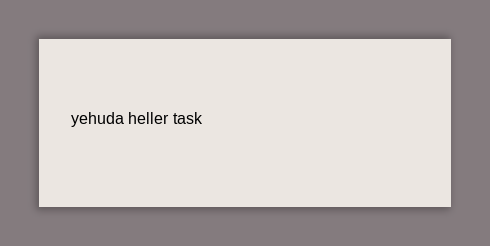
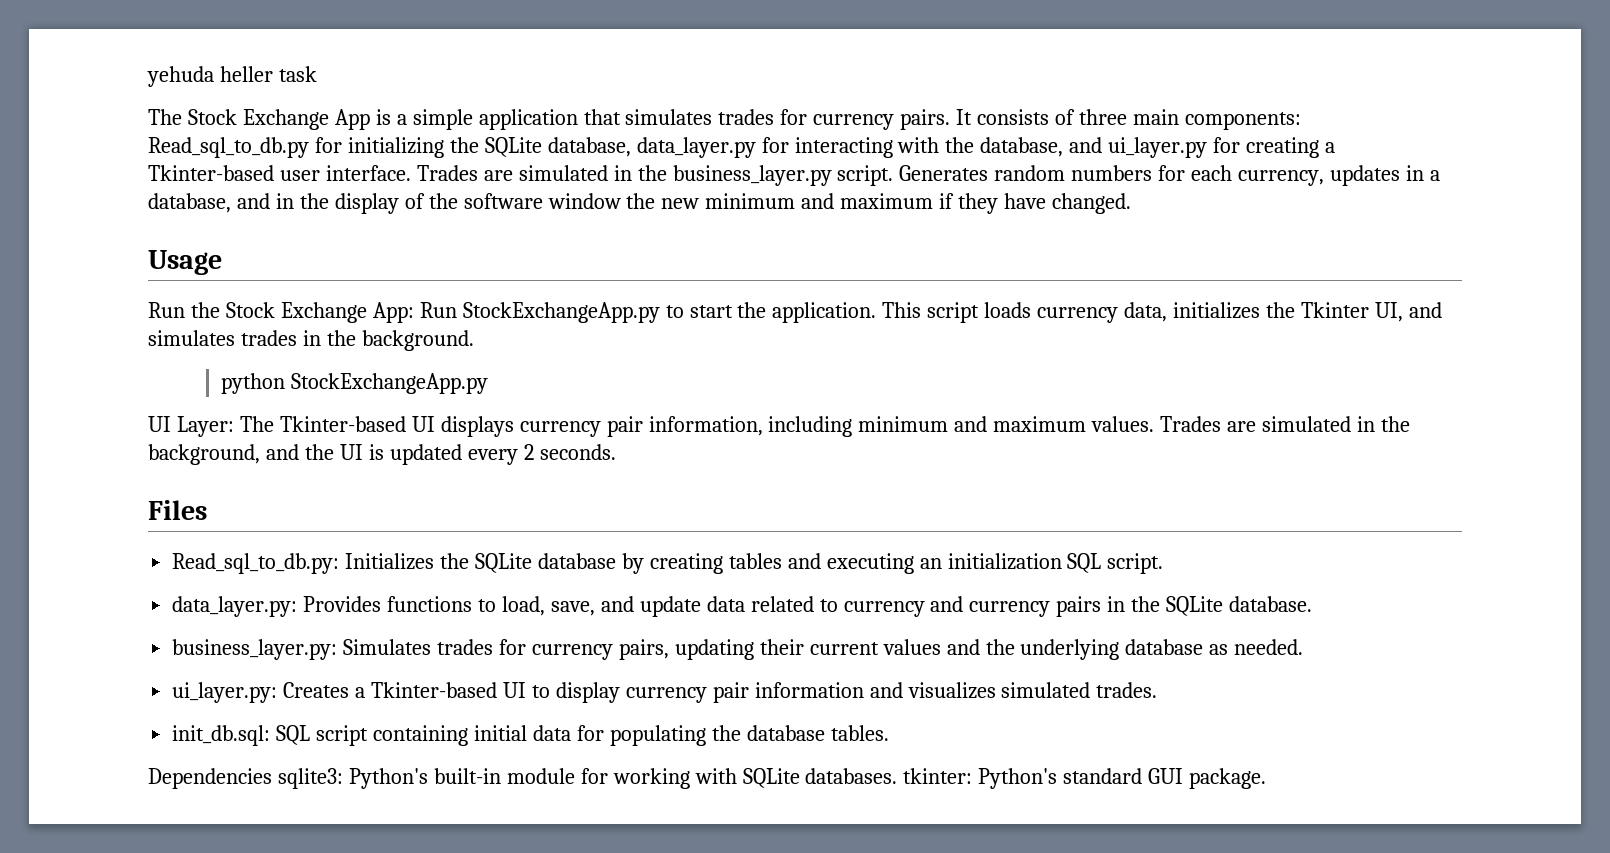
+ The Stock Exchange App is a simple application that simulates trades for currency pairs. It consists of three main components: Read_sql_to_db.py for initializing the SQLite database, data_layer.py for interacting with the database, and ui_layer.py for creating a Tkinter-based user interface. Trades are simulated in the business_layer.py script. Generates random numbers for each currency, updates in a database, and in the display of the software window the new minimum and maximum if they have changed.
+ Usage
+ Run the Stock Exchange App: Run StockExchangeApp.py to start the application. This script loads currency data, initializes the Tkinter UI, and simulates trades in the background.
+ python StockExchangeApp.py
+ UI Layer: The Tkinter-based UI displays currency pair information, including minimum and maximum values. Trades are simulated in the background, and the UI is updated every 2 seconds.
+ Files
+ Read_sql_to_db.py: Initializes the SQLite database by creating tables and executing an initialization SQL script.
+ data_layer.py: Provides functions to load, save, and update data related to currency and currency pairs in the SQLite database.
+ business_layer.py: Simulates trades for currency pairs, updating their current values and the underlying database as needed.
+ ui_layer.py: Creates a Tkinter-based UI to display currency pair information and visualizes simulated trades.
+ init_db.sql: SQL script containing initial data for populating the database tables.
+ Dependencies sqlite3: Python's built-in module for working with SQLite databases. tkinter: Python's standard GUI package.

